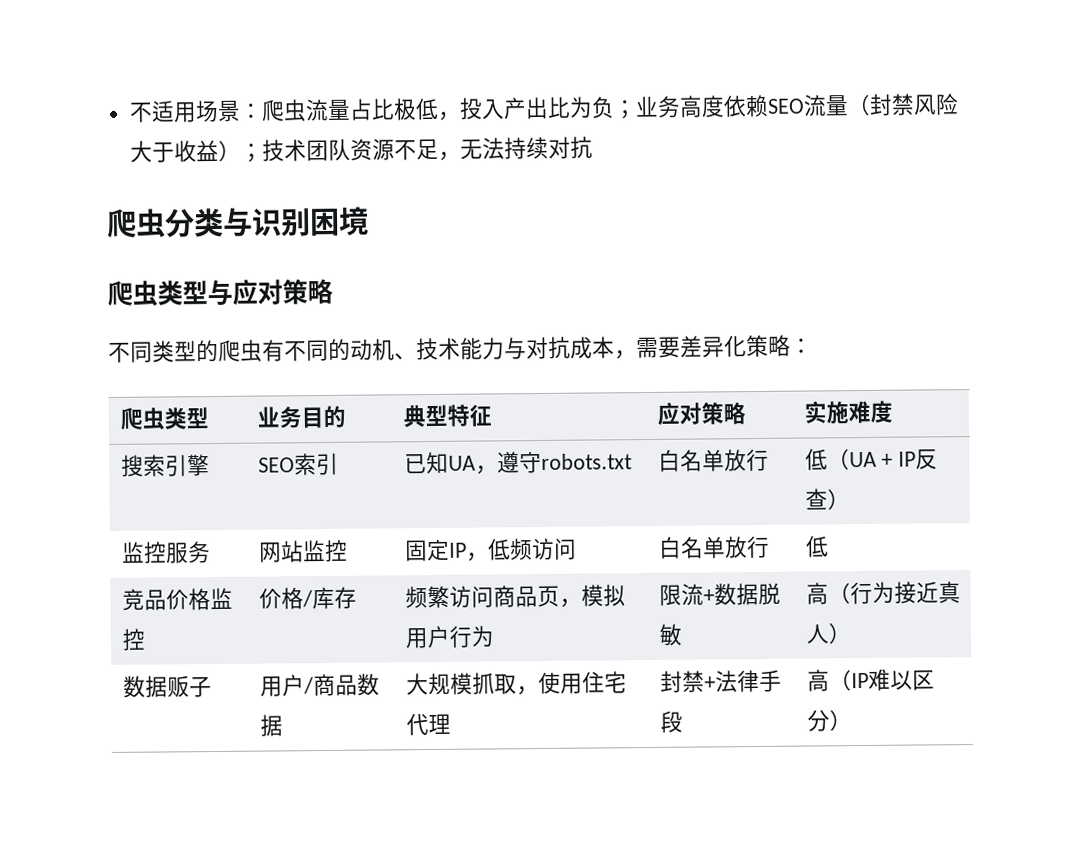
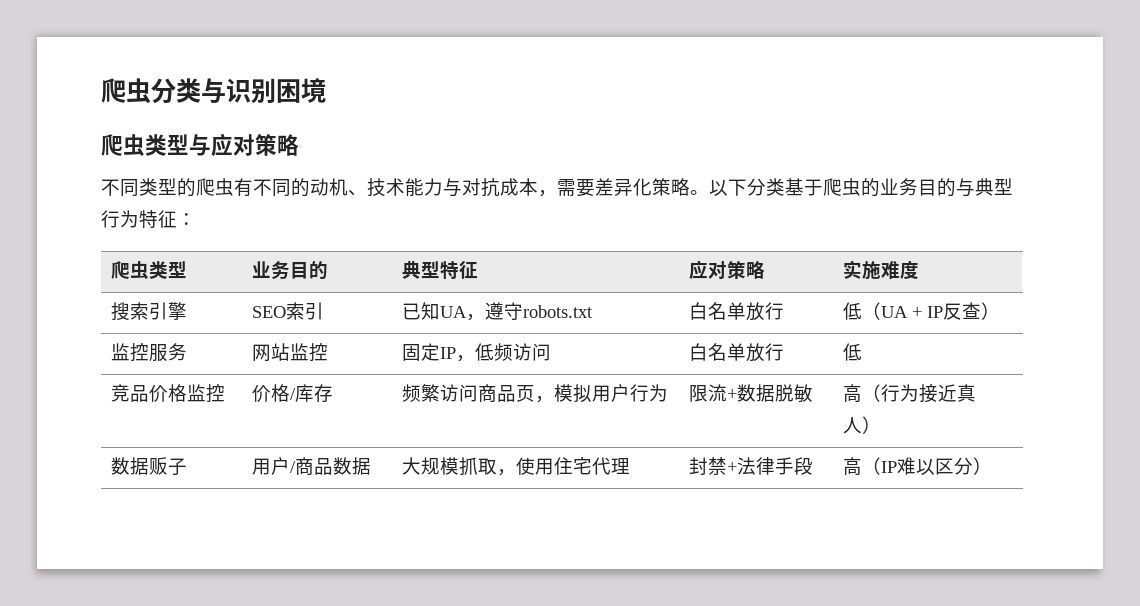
- 不适用场景：爬虫流量占比极低，投入产出比为负；业务高度依赖SEO流量（封禁风险大于收益）；技术团队资源不足，无法持续对抗
- 不同类型的爬虫有不同的动机、技术能力与对抗成本，需要差异化策略：
+ 不同类型的爬虫有不同的动机、技术能力与对抗成本，需要差异化策略。以下分类基于爬虫的业务目的与典型行为特征：

